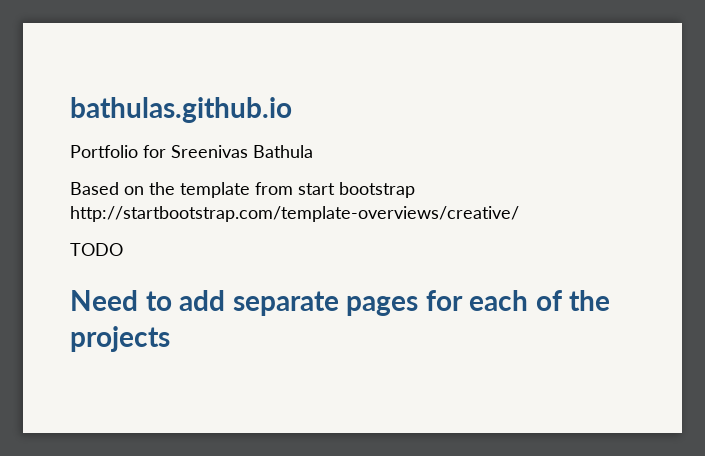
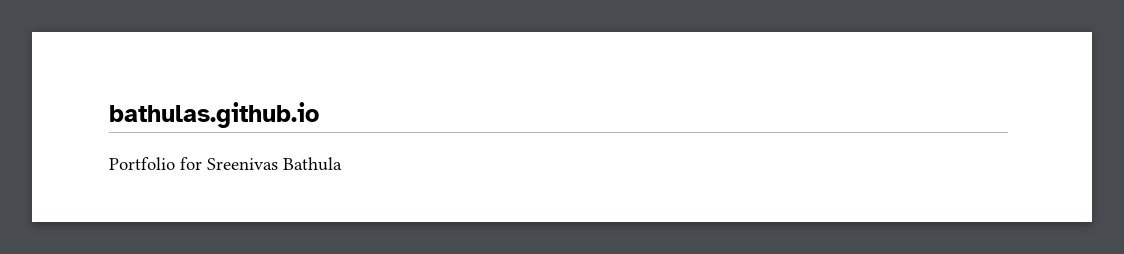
- Based on the template from start bootstrap http://startbootstrap.com/template-overviews/creative/
- TODO
- Need to add separate pages for each of the projects

